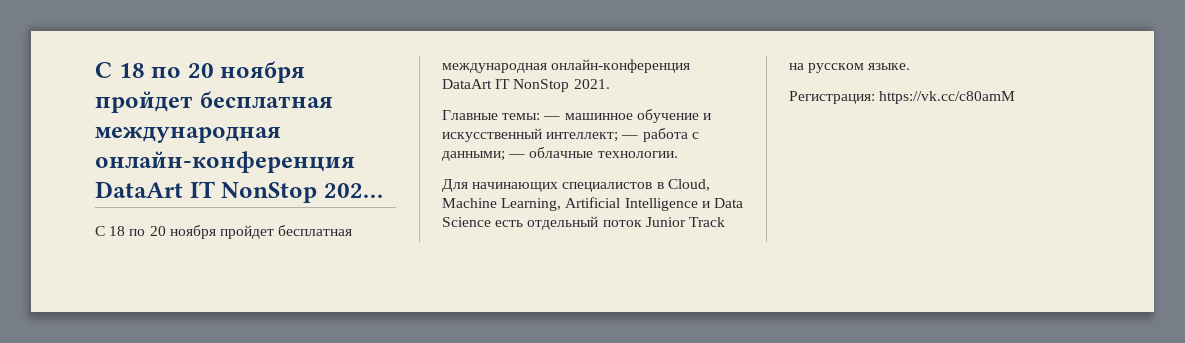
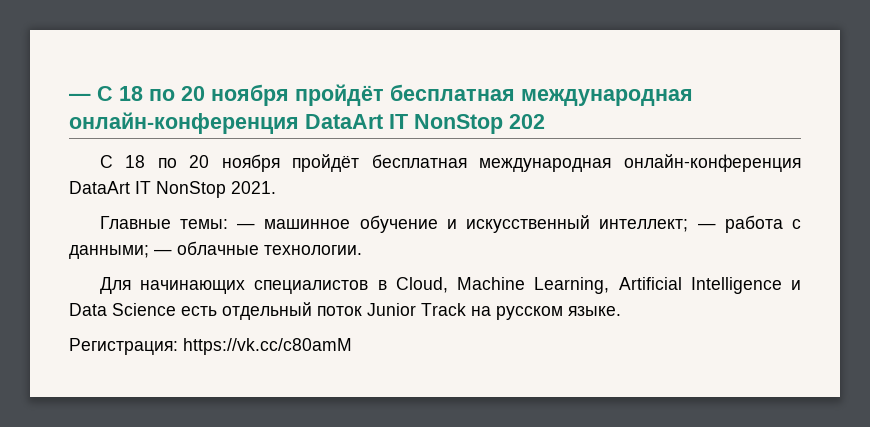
- С 18 по 20 ноября пройдет бесплатная международная онлайн-конференция DataArt IT NonStop 202…
- С 18 по 20 ноября пройдет бесплатная международная онлайн-конференция DataArt IT NonStop 2021.
+ — С 18 по 20 ноября пройдёт бесплатная международная онлайн-конференция DataArt IT NonStop 202
+ С 18 по 20 ноября пройдёт бесплатная международная онлайн-конференция DataArt IT NonStop 2021.

